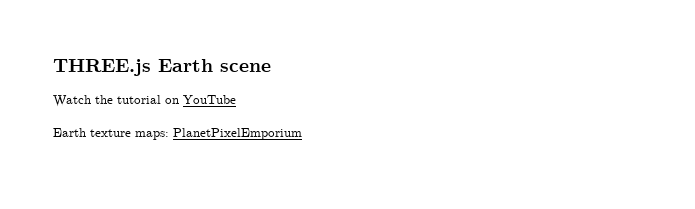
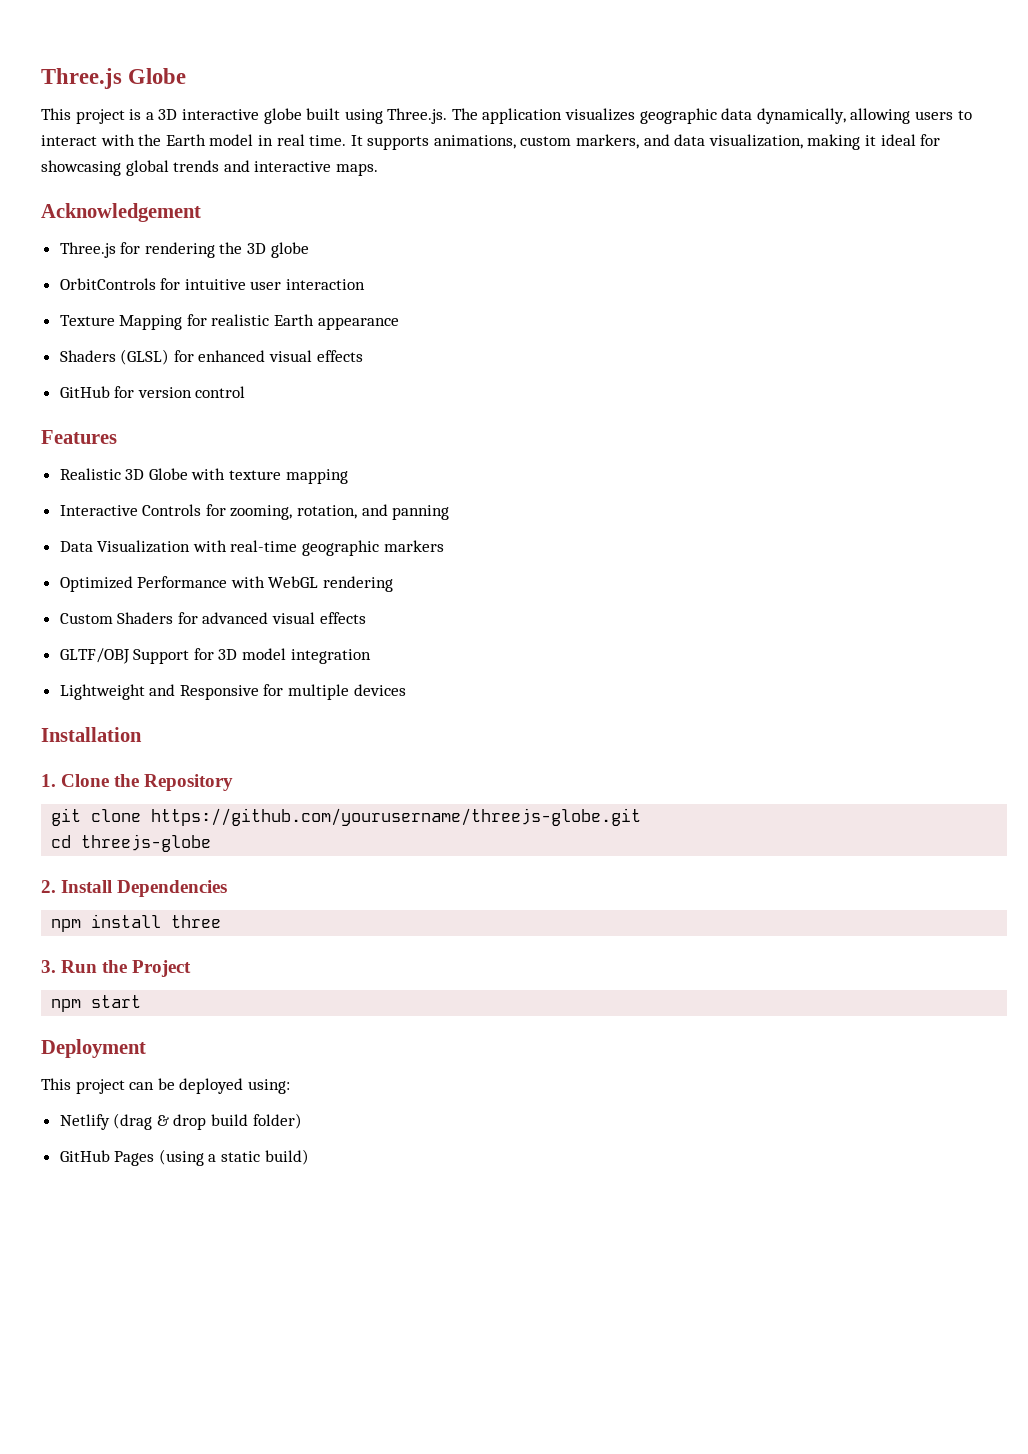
- THREE.js Earth scene
- Watch the tutorial on YouTube
- Earth texture maps: PlanetPixelEmporium
+ Three.js Globe
+ This project is a 3D interactive globe built using Three.js. The application visualizes geographic data dynamically, allowing users to interact with the Earth model in real time. It supports animations, custom markers, and data visualization, making it ideal for showcasing global trends and interactive maps.
+ Acknowledgement
+ Three.js for rendering the 3D globe
+ OrbitControls for intuitive user interaction
+ Texture Mapping for realistic Earth appearance
+ Shaders (GLSL) for enhanced visual effects
+ GitHub for version control
+ Features
+ Realistic 3D Globe with texture mapping
+ Interactive Controls for zooming, rotation, and panning
+ Data Visualization with real-time geographic markers
+ Optimized Performance with WebGL rendering
+ Custom Shaders for advanced visual effects
+ GLTF/OBJ Support for 3D model integration
+ Lightweight and Responsive for multiple devices
+ Installation
+ 1. Clone the Repository
+ git clone https://github.com/yourusername/threejs-globe.git
+ cd threejs-globe
+ 2. Install Dependencies
+ npm install three
+ 3. Run the Project
+ npm start
+ Deployment
+ This project can be deployed using:
+ Netlify (drag & drop build folder)
+ GitHub Pages (using a static build)

